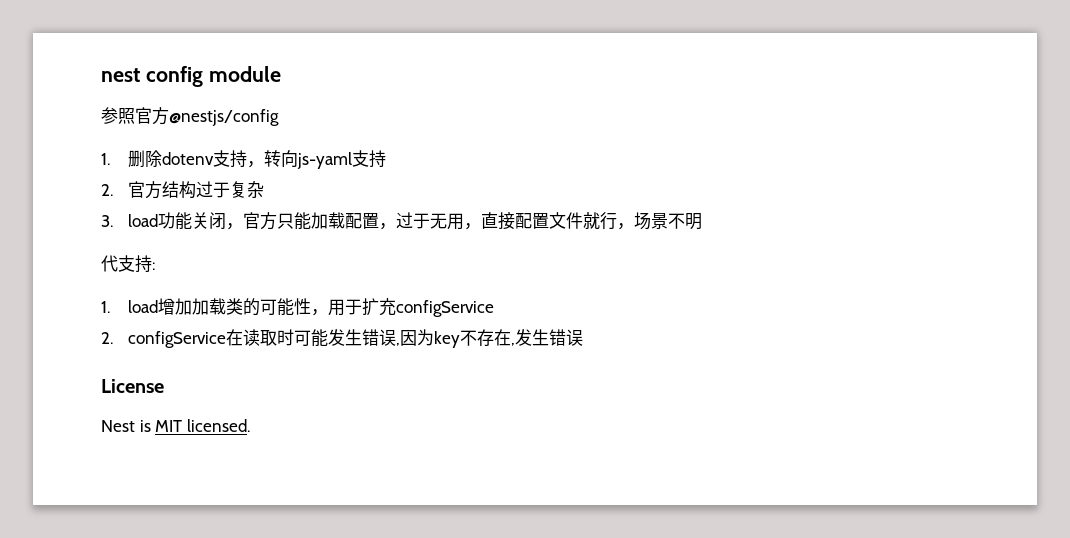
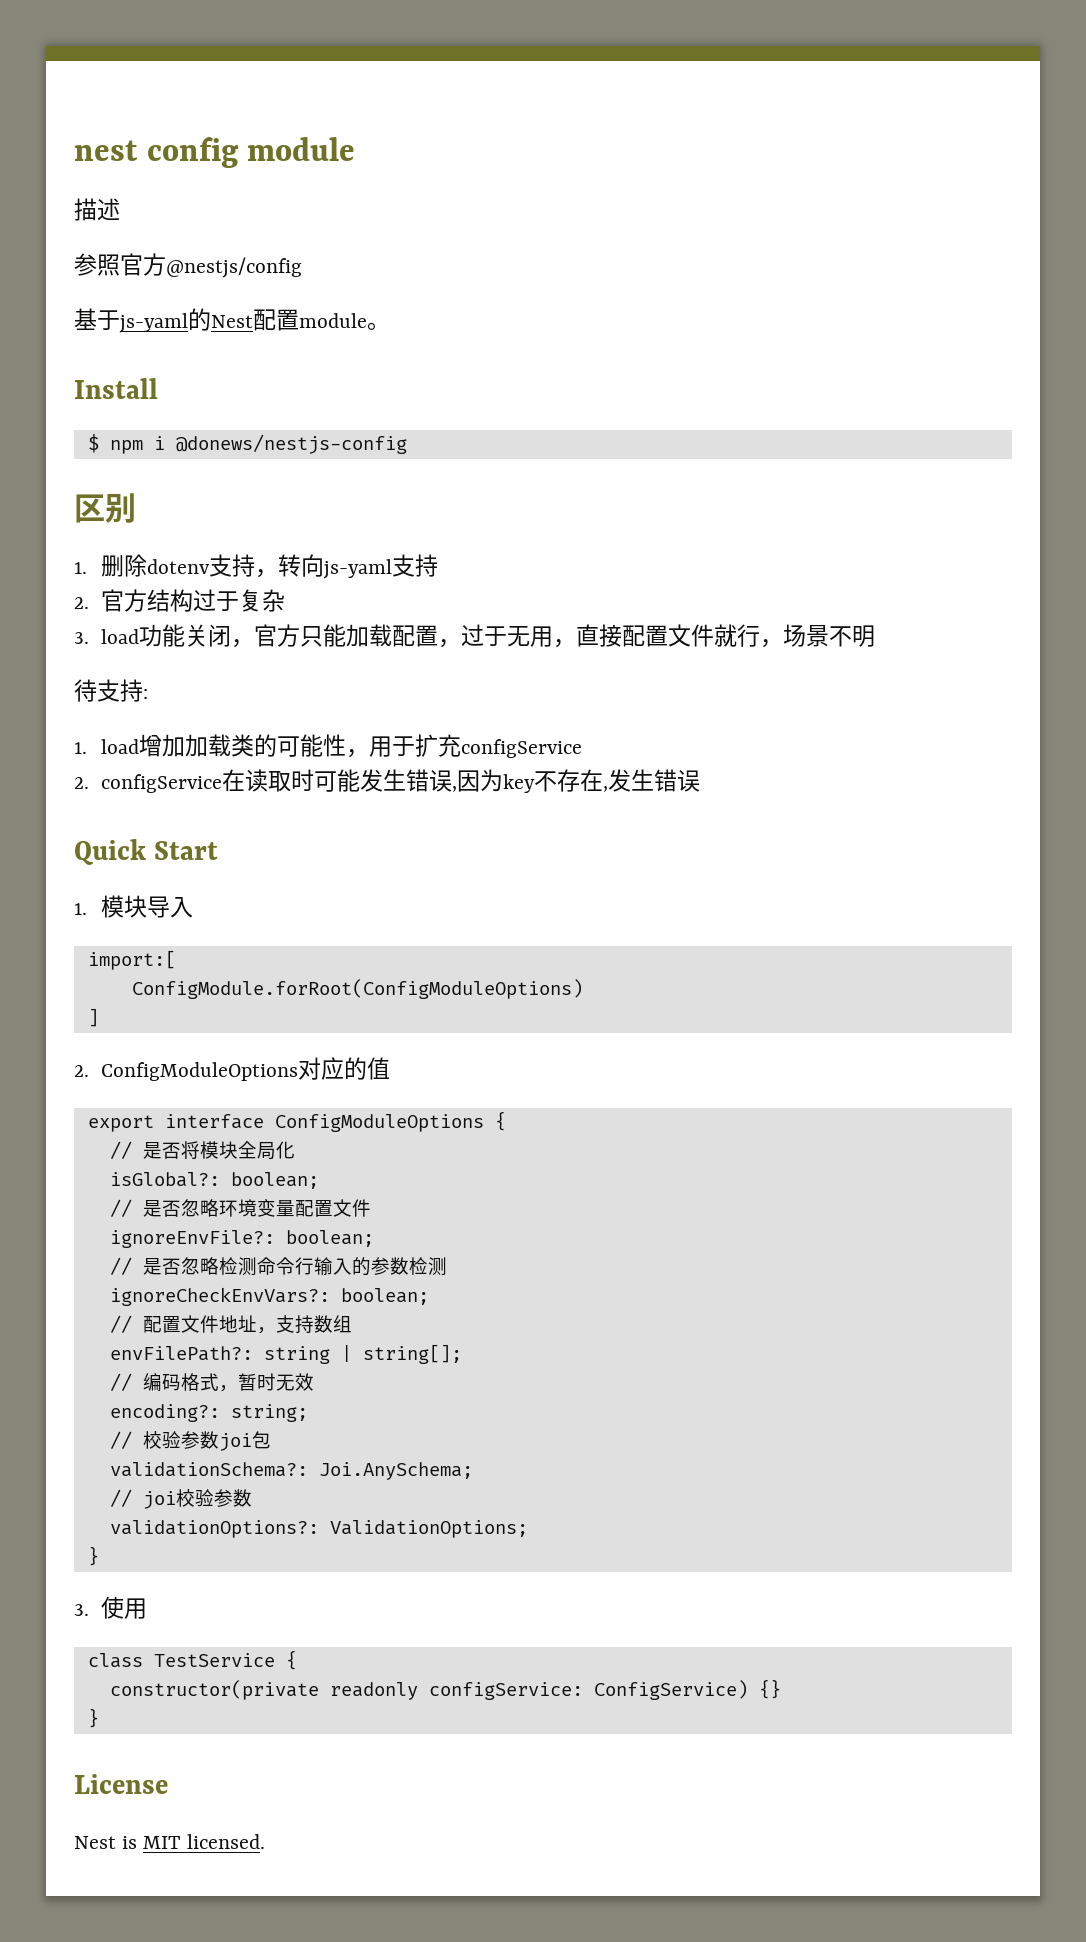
+ 描述
+ 基于js-yaml的Nest配置module。
+ Install
+ $ npm i @donews/nestjs-config
+ 区别
- 代支持:
+ 待支持:
+ Quick Start
+ 1.模块导入
+ import:[
+ ConfigModule.forRoot(ConfigModuleOptions)
+ ]
+ 2. ConfigModuleOptions对应的值
+ export interface ConfigModuleOptions {
+ // 是否将模块全局化
+ isGlobal?: boolean;
+ // 是否忽略环境变量配置文件
+ ignoreEnvFile?: boolean;
+ // 是否忽略检测命令行输入的参数检测
+ ignoreCheckEnvVars?: boolean;
+ // 配置文件地址，支持数组
+ envFilePath?: string | string[];
+ // 编码格式，暂时无效
+ encoding?: string;
+ // 校验参数joi包
+ validationSchema?: Joi.AnySchema;
+ // joi校验参数
+ validationOptions?: ValidationOptions;
+ }
+ 3.使用
+ class TestService {
+ constructor(private readonly configService: ConfigService) {}
+ }

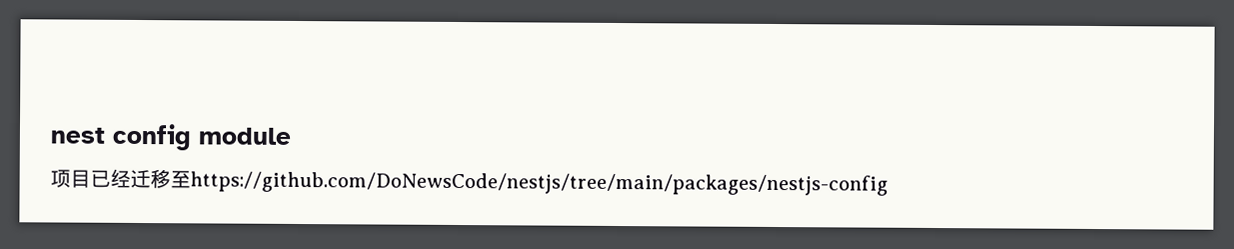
- 描述
- 参照官方@nestjs/config
- 基于js-yaml的Nest配置module。
- Install
- $ npm i @donews/nestjs-config
- 区别
- 1.删除dotenv支持，转向js-yaml支持
- 2.官方结构过于复杂
- 3. load功能关闭，官方只能加载配置，过于无用，直接配置文件就行，场景不明
- 待支持:
- 1. load增加加载类的可能性，用于扩充configService
- 2. configService在读取时可能发生错误,因为key不存在,发生错误
- Quick Start
- 1.模块导入
- import:[
- ConfigModule.forRoot(ConfigModuleOptions)
- ]
- 2. ConfigModuleOptions对应的值
- export interface ConfigModuleOptions {
- // 是否将模块全局化
- isGlobal?: boolean;
- // 是否忽略环境变量配置文件
- ignoreEnvFile?: boolean;
- // 是否忽略检测命令行输入的参数检测
- ignoreCheckEnvVars?: boolean;
- // 配置文件地址，支持数组
- envFilePath?: string | string[];
- // 编码格式，暂时无效
- encoding?: string;
- // 校验参数joi包
- validationSchema?: Joi.AnySchema;
- // joi校验参数
- validationOptions?: ValidationOptions;
- }
- 3.使用
- class TestService {
- constructor(private readonly configService: ConfigService) {}
- }
- License
- Nest is MIT licensed.
+ 项目已经迁移至https://github.com/DoNewsCode/nestjs/tree/main/packages/nestjs-config

